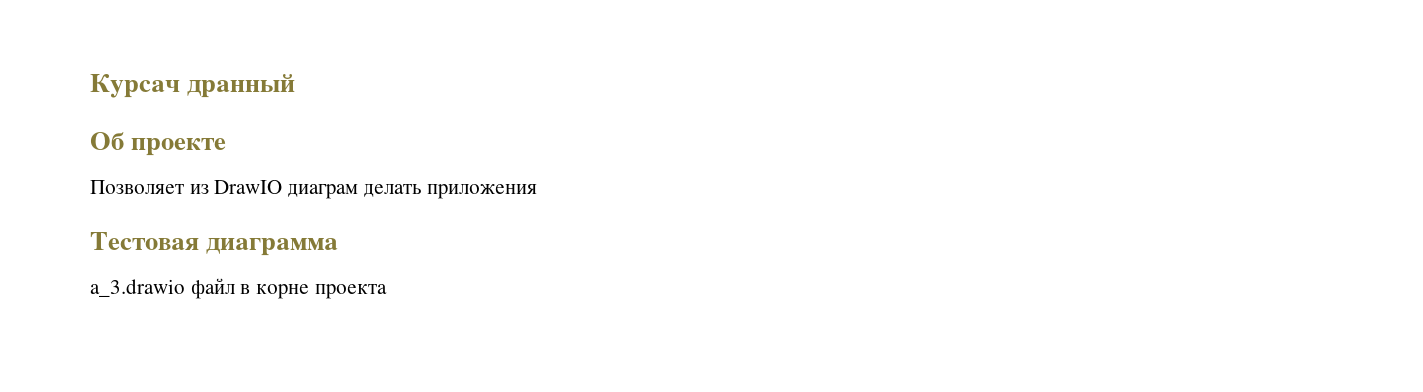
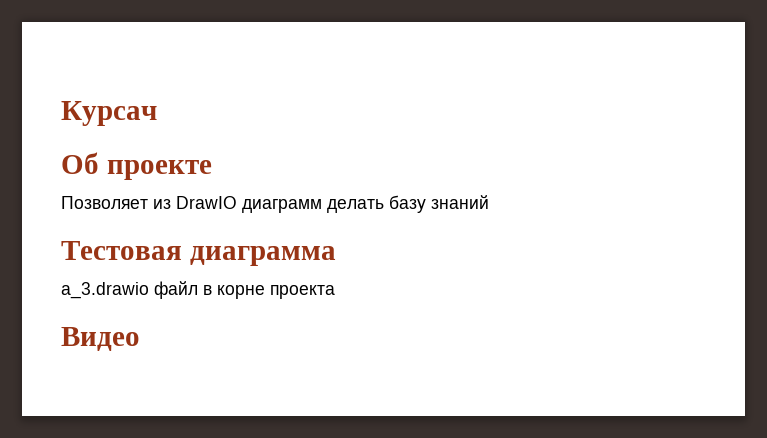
- Курсач дранный
+ Курсач
- Позволяет из DrawIO диаграм делать приложения
+ Позволяет из DrawIO диаграмм делать базу знаний
+ Видео

